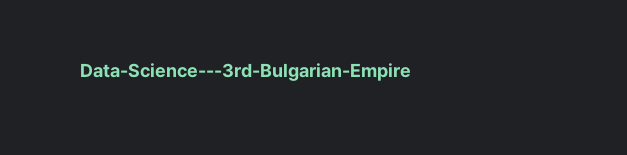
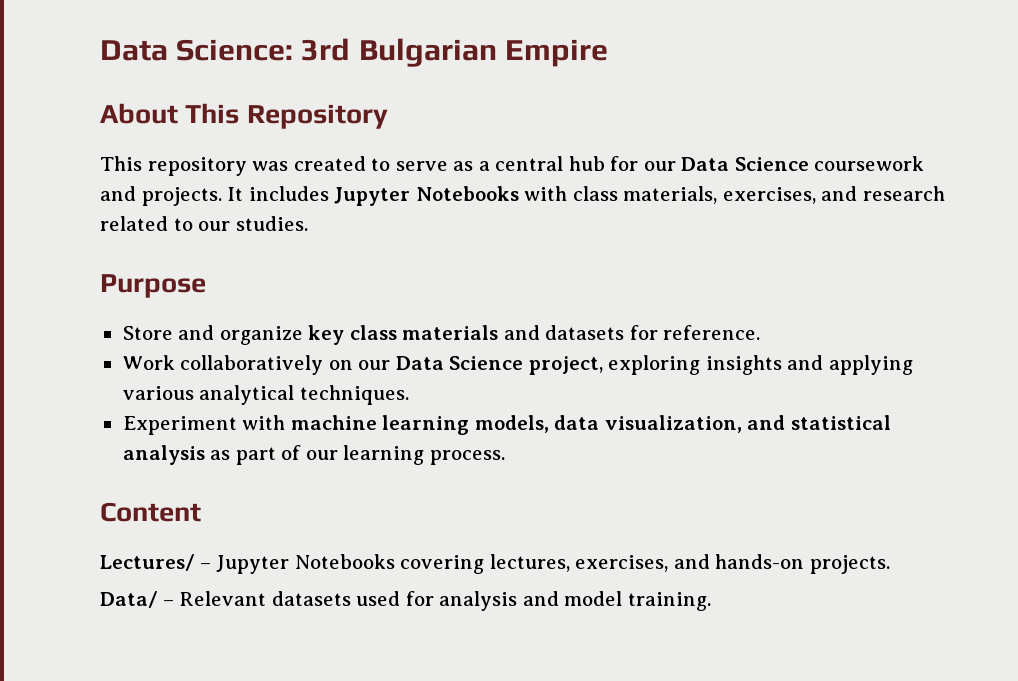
- Data-Science---3rd-Bulgarian-Empire
+ Data Science: 3rd Bulgarian Empire
+ About This Repository
+ This repository was created to serve as a central hub for our Data Science coursework and projects. It includes Jupyter Notebooks with class materials, exercises, and research related to our studies.
+ Purpose
+ Store and organize key class materials and datasets for reference.
+ Work collaboratively on our Data Science project, exploring insights and applying various analytical techniques.
+ Experiment with machine learning models, data visualization, and statistical analysis as part of our learning process.
+ Content
+ Lectures/ – Jupyter Notebooks covering lectures, exercises, and hands-on projects.
+ Data/ – Relevant datasets used for analysis and model training.

